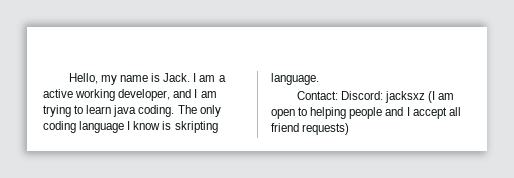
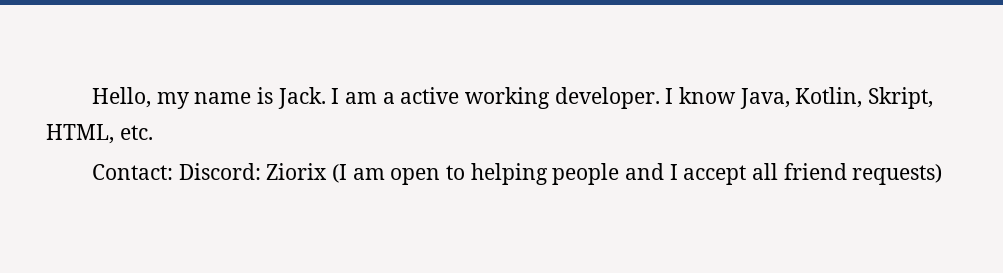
- I am a active working developer, and I am trying to learn java coding. The only coding language I know is skripting language.
+ I am a active working developer. I know Java, Kotlin, Skript, HTML, etc.
- Contact: Discord: jacksxz (I am open to helping people and I accept all friend requests)
+ Contact: Discord: Ziorix (I am open to helping people and I accept all friend requests)

